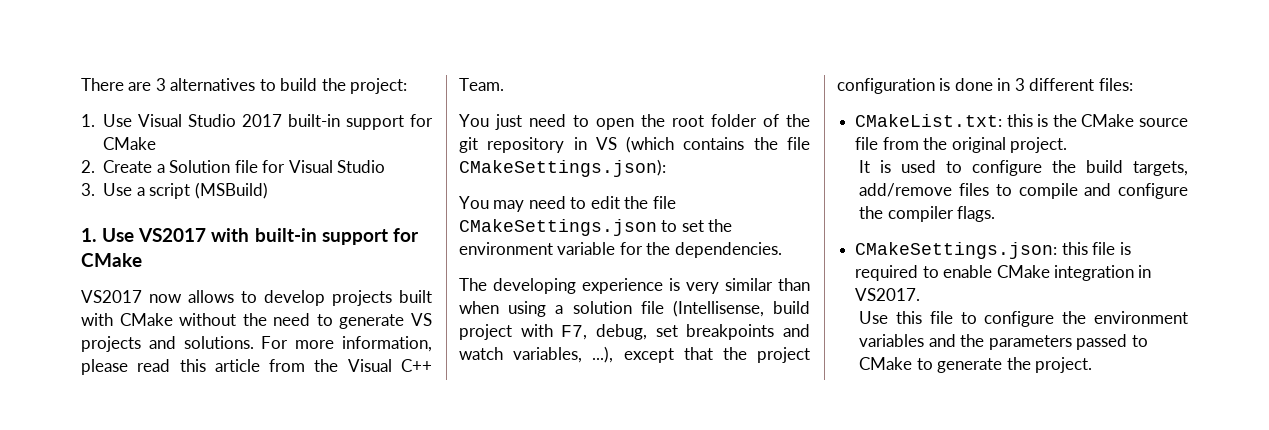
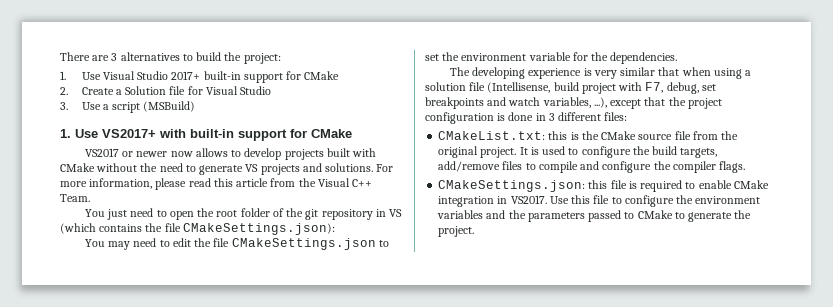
- 1. Use Visual Studio 2017 built-in support for CMake
+ 1. Use Visual Studio 2017+ built-in support for CMake
- 1. Use VS2017 with built-in support for CMake
+ 1. Use VS2017+ with built-in support for CMake
- VS2017 now allows to develop projects built with CMake without the need to generate VS projects and solutions.
+ VS2017 or newer now allows to develop projects built with CMake without the need to generate VS projects and solutions.
- The developing experience is very similar than when using a solution file (Intellisense, build project with F7, debug, set breakpoints and watch variables, ...), except that the project configuration is done in 3 different files:
+ The developing experience is very similar that when using a solution file (Intellisense, build project with F7, debug, set breakpoints and watch variables, ...), except that the project configuration is done in 3 different files:
- CMakeList.txt: this is the CMake source file from the original project.
- It is used to configure the build targets, add/remove files to compile and configure the compiler flags.
+ CMakeList.txt: this is the CMake source file from the original project. It is used to configure the build targets, add/remove files to compile and configure the compiler flags.
- CMakeSettings.json: this file is required to enable CMake integration in VS2017.
- Use this file to configure the environment variables and the parameters passed to CMake to generate the project.
+ CMakeSettings.json: this file is required to enable CMake integration in VS2017. Use this file to configure the environment variables and the parameters passed to CMake to generate the project.

